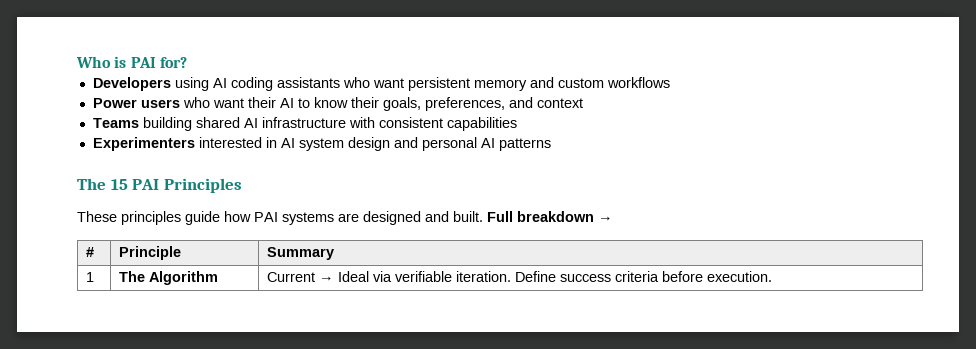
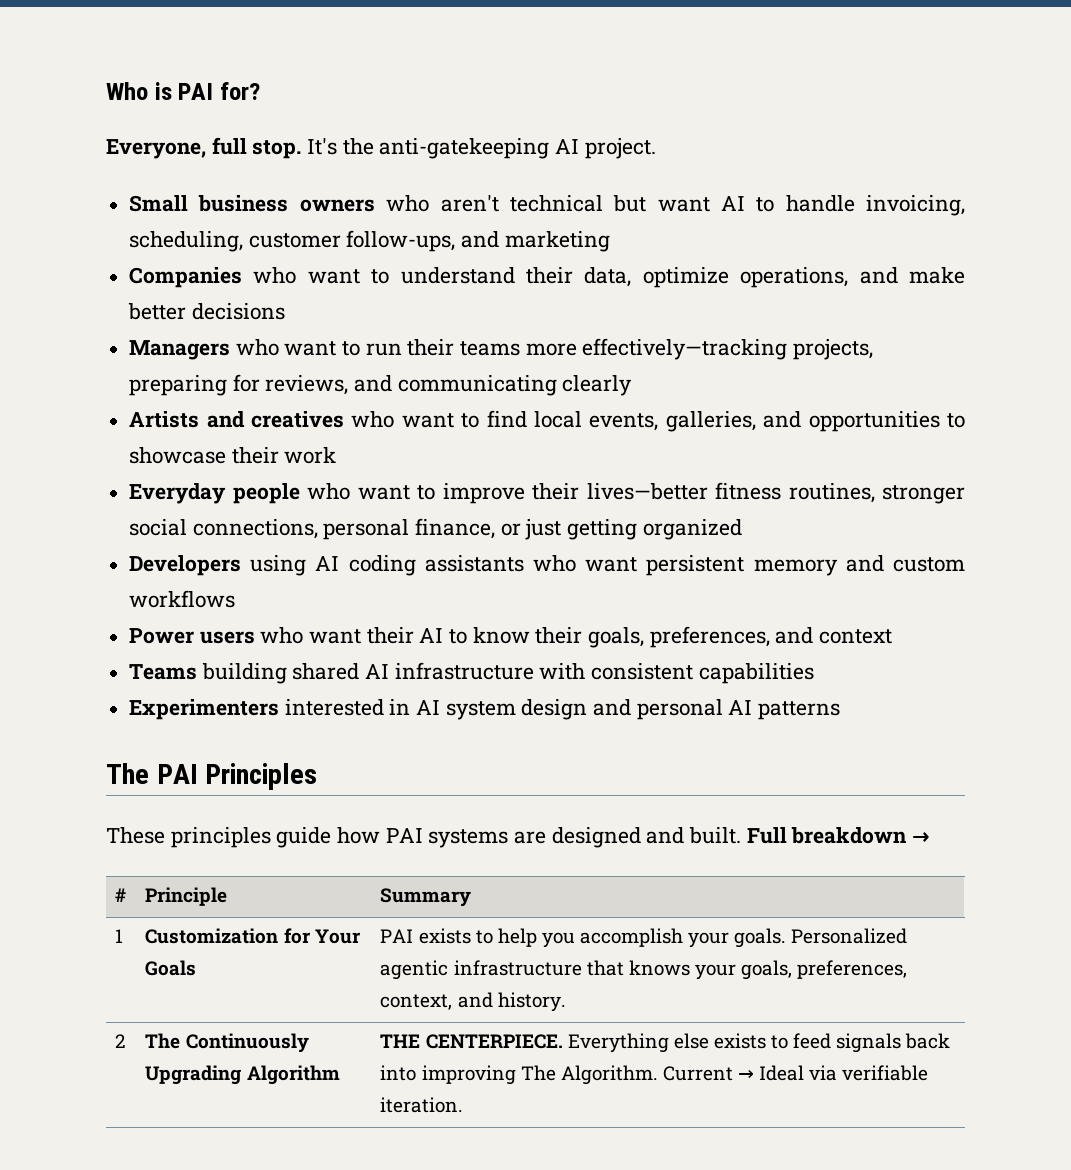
+ Everyone, full stop. It's the anti-gatekeeping AI project.
+ Small business owners who aren't technical but want AI to handle invoicing, scheduling, customer follow-ups, and marketing
+ Companies who want to understand their data, optimize operations, and make better decisions
+ Managers who want to run their teams more effectively—tracking projects, preparing for reviews, and communicating clearly
+ Artists and creatives who want to find local events, galleries, and opportunities to showcase their work
+ Everyday people who want to improve their lives—better fitness routines, stronger social connections, personal finance, or just getting organized
- The 15 PAI Principles
+ The PAI Principles
- 1 | The Algorithm | Current → Ideal via verifiable iteration. Define success criteria before execution.
+ 1 | Customization for Your Goals | PAI exists to help you accomplish your goals. Personalized agentic infrastructure that knows your goals, preferences, context, and history.
+ 2 | The Continuously Upgrading Algorithm | THE CENTERPIECE. Everything else exists to feed signals back into improving The Algorithm. Current → Ideal via verifiable iteration.

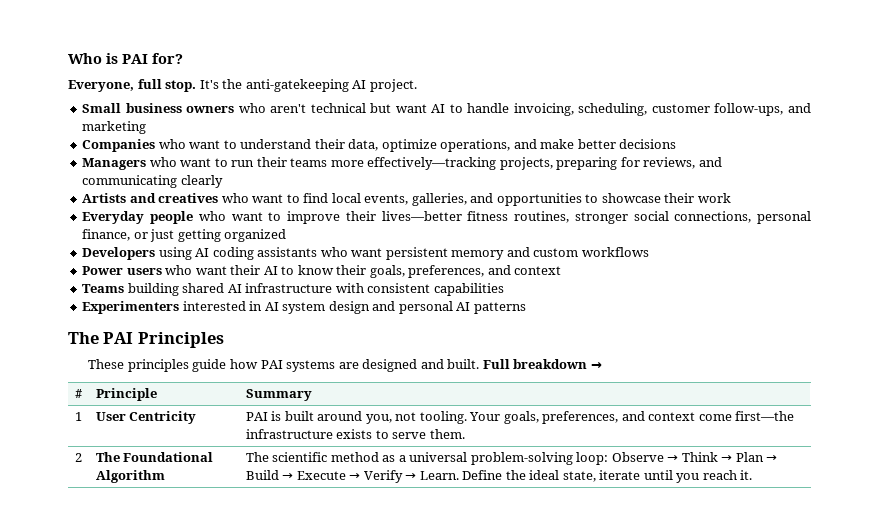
- 1 | Customization for Your Goals | PAI exists to help you accomplish your goals. Personalized agentic infrastructure that knows your goals, preferences, context, and history.
+ 1 | User Centricity | PAI is built around you, not tooling. Your goals, preferences, and context come first—the infrastructure exists to serve them.
- 2 | The Continuously Upgrading Algorithm | THE CENTERPIECE. Everything else exists to feed signals back into improving The Algorithm. Current → Ideal via verifiable iteration.
+ 2 | The Foundational Algorithm | The scientific method as a universal problem-solving loop: Observe → Think → Plan → Build → Execute → Verify → Learn. Define the ideal state, iterate until you reach it.

